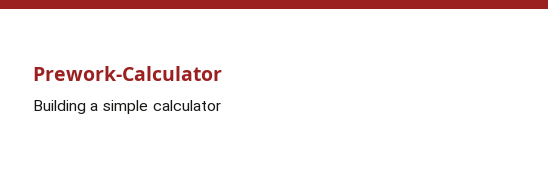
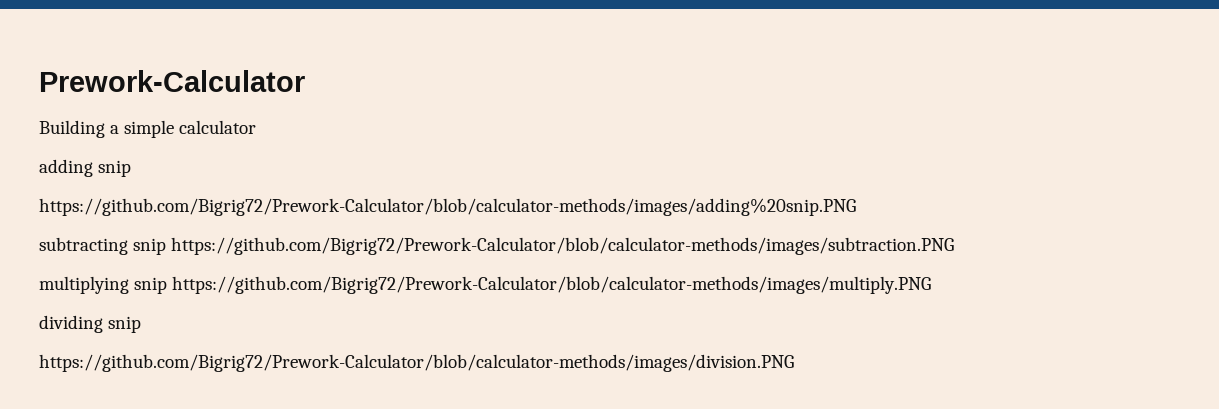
+ adding snip
+ https://github.com/Bigrig72/Prework-Calculator/blob/calculator-methods/images/adding%20snip.PNG
+ subtracting snip https://github.com/Bigrig72/Prework-Calculator/blob/calculator-methods/images/subtraction.PNG
+ multiplying snip https://github.com/Bigrig72/Prework-Calculator/blob/calculator-methods/images/multiply.PNG
+ dividing snip
+ https://github.com/Bigrig72/Prework-Calculator/blob/calculator-methods/images/division.PNG

